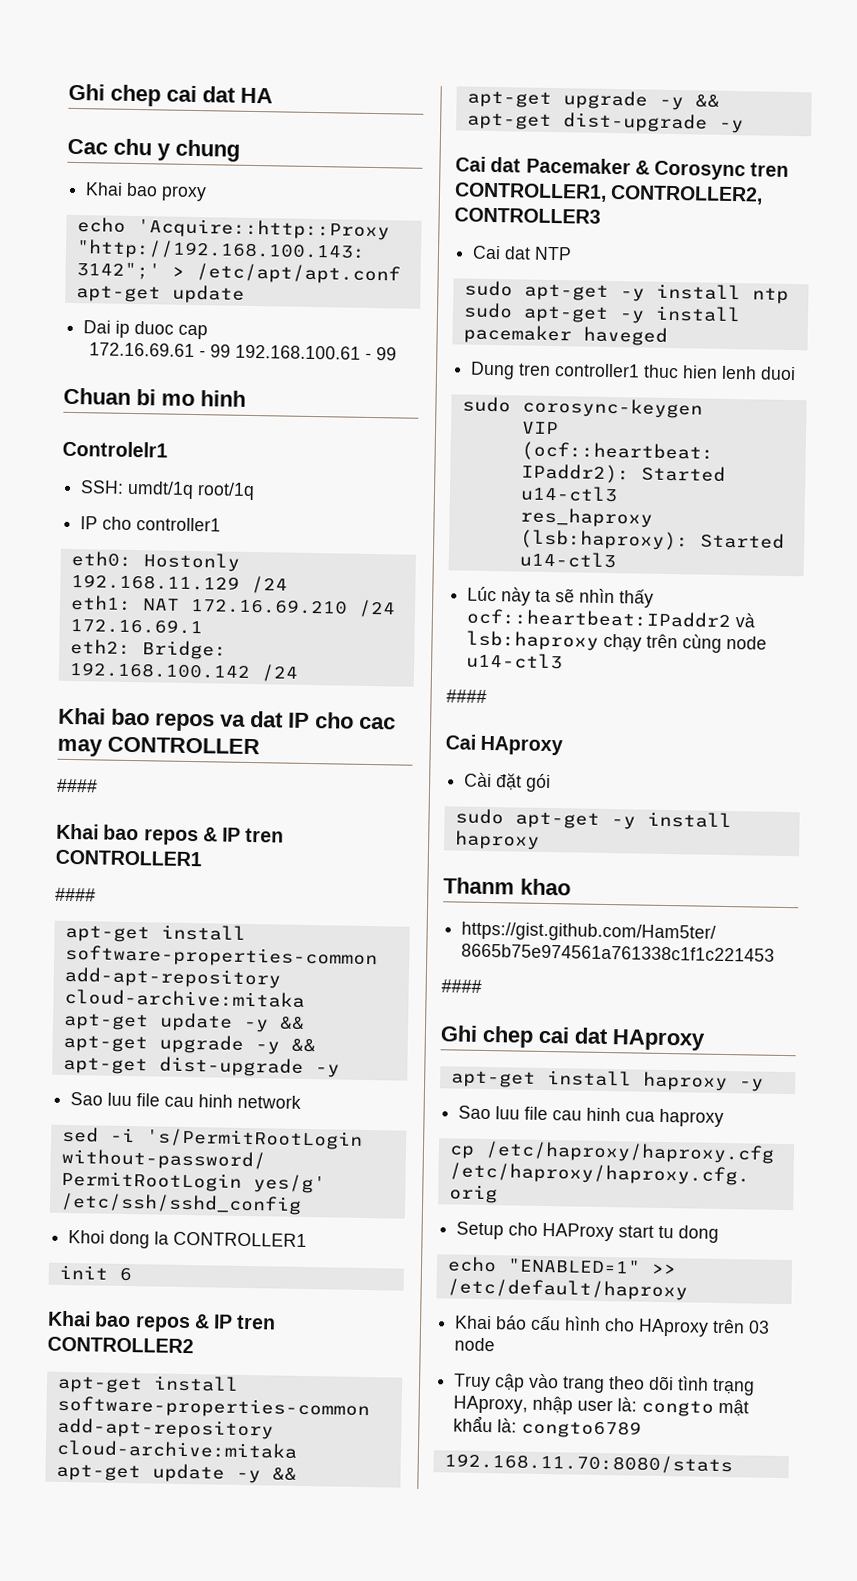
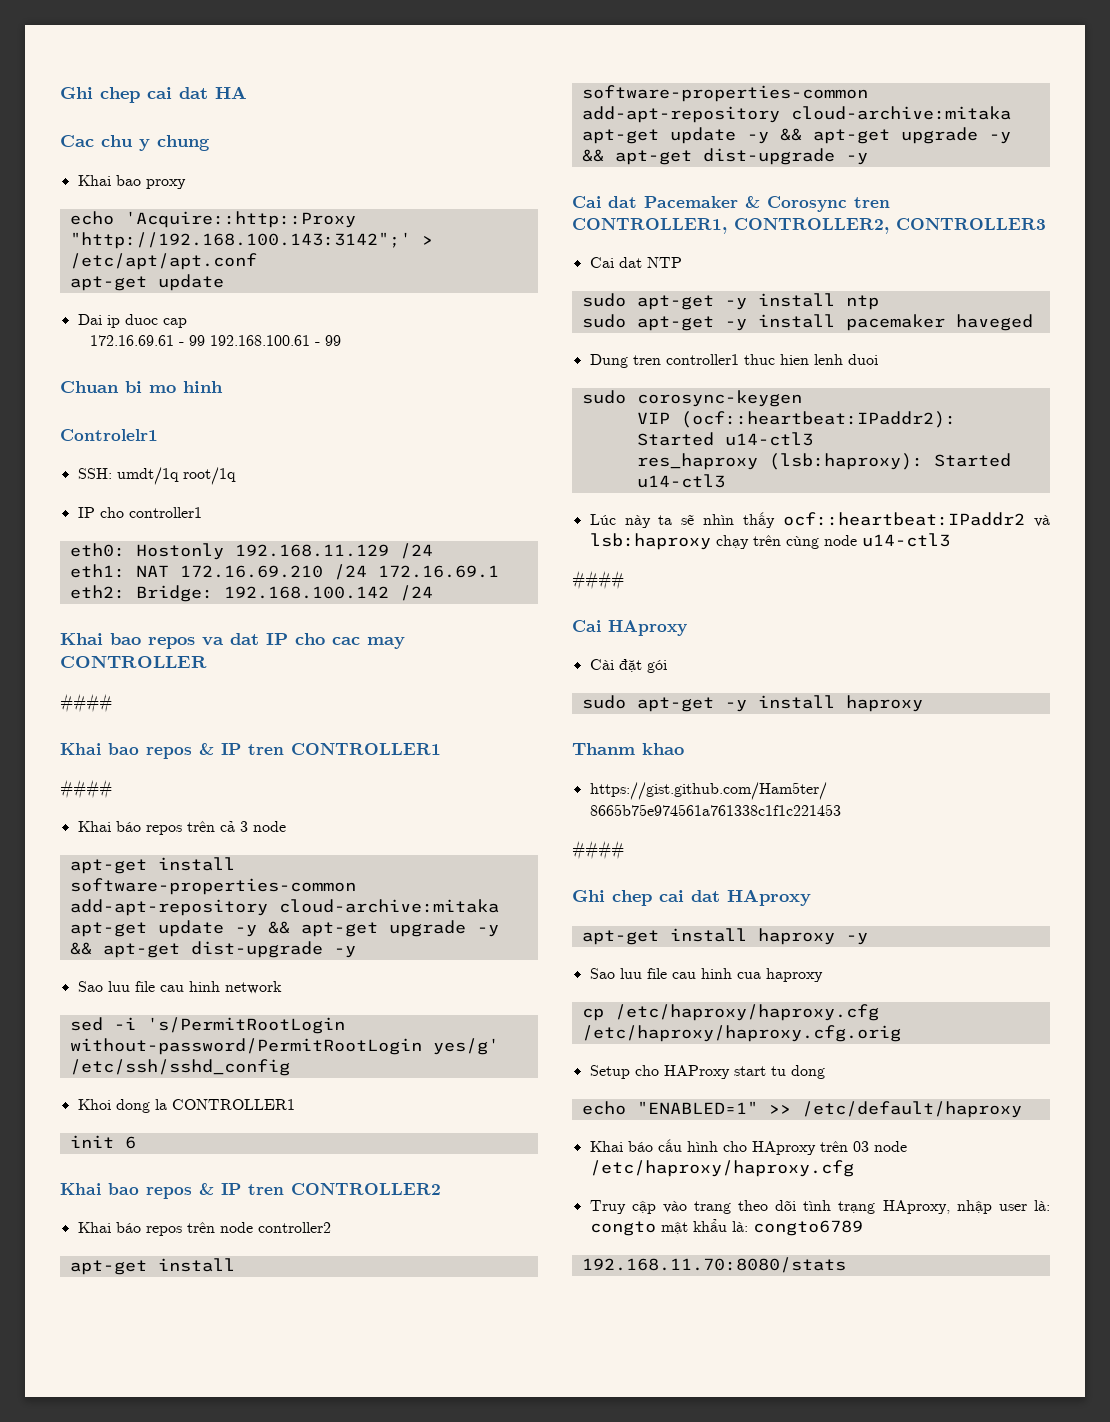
+ Khai báo repos trên cả 3 node
+ Khai báo repos trên node controller2
- Khai báo cấu hình cho HAproxy trên 03 node
+ Khai báo cấu hình cho HAproxy trên 03 node /etc/haproxy/haproxy.cfg

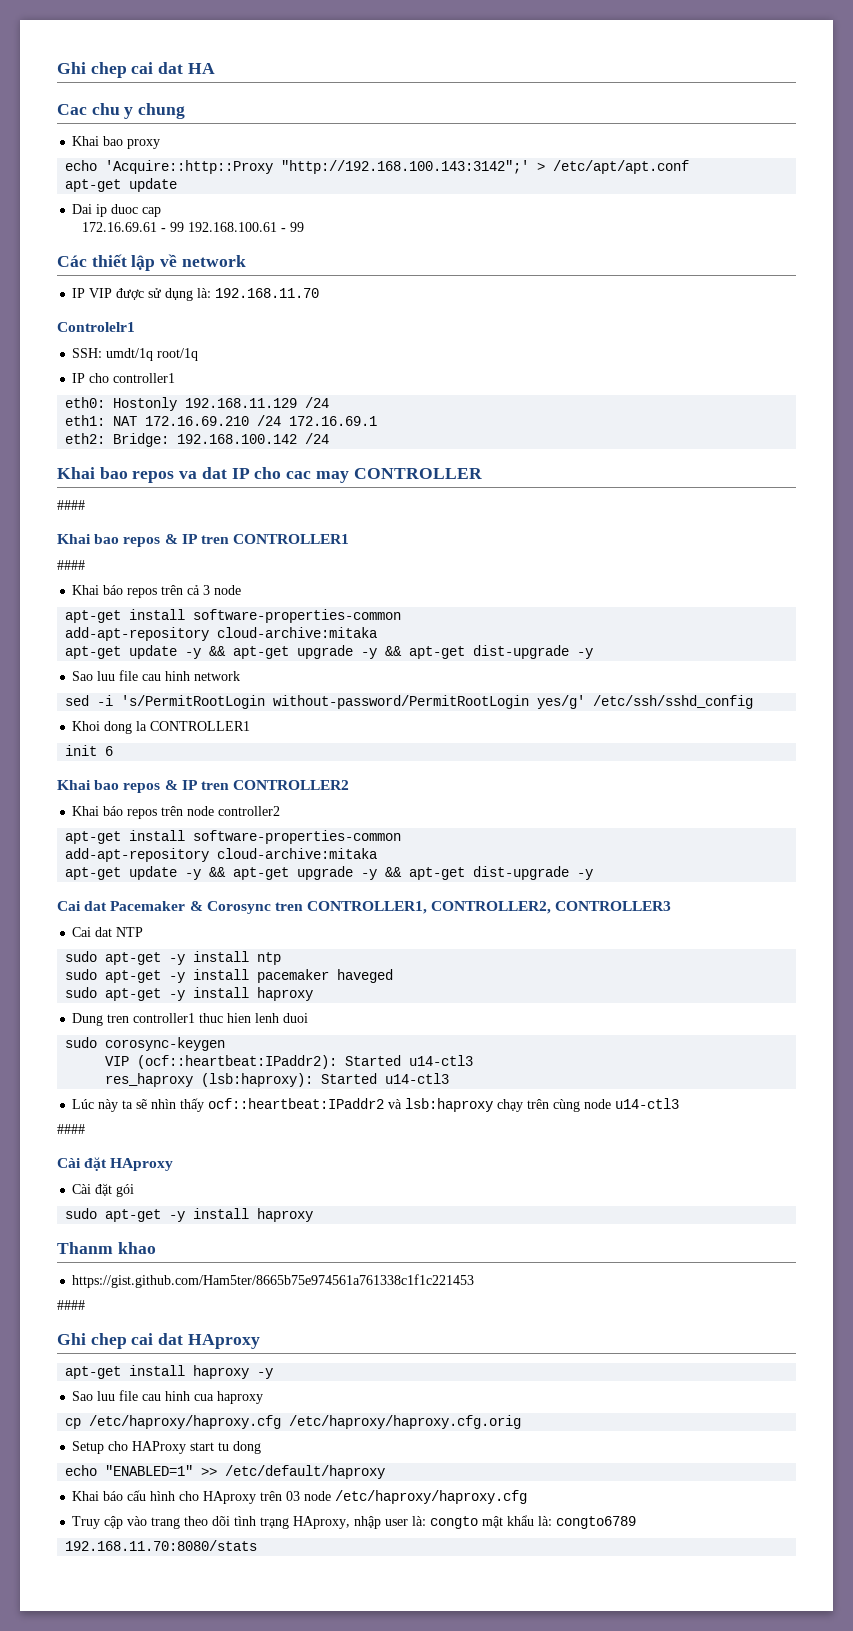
- Chuan bi mo hinh
+ Các thiết lập về network
+ IP VIP được sử dụng là: 192.168.11.70
  sudo apt-get -y install pacemaker haveged
+ sudo apt-get -y install haproxy
- Cai HAproxy
+ Cài đặt HAproxy

